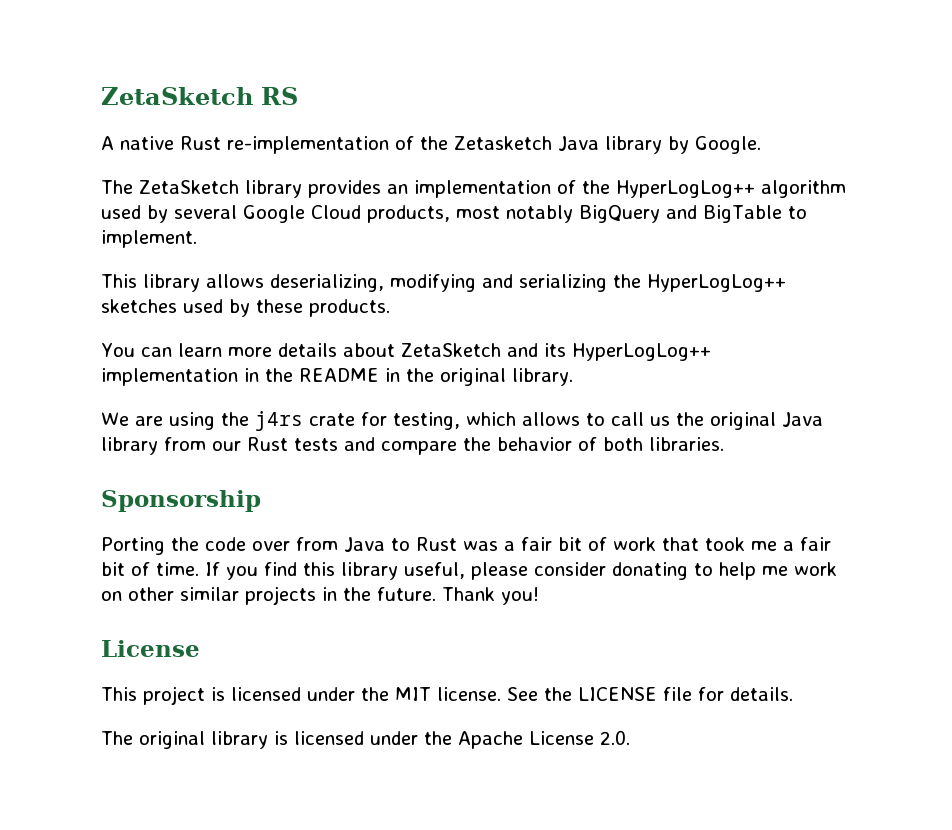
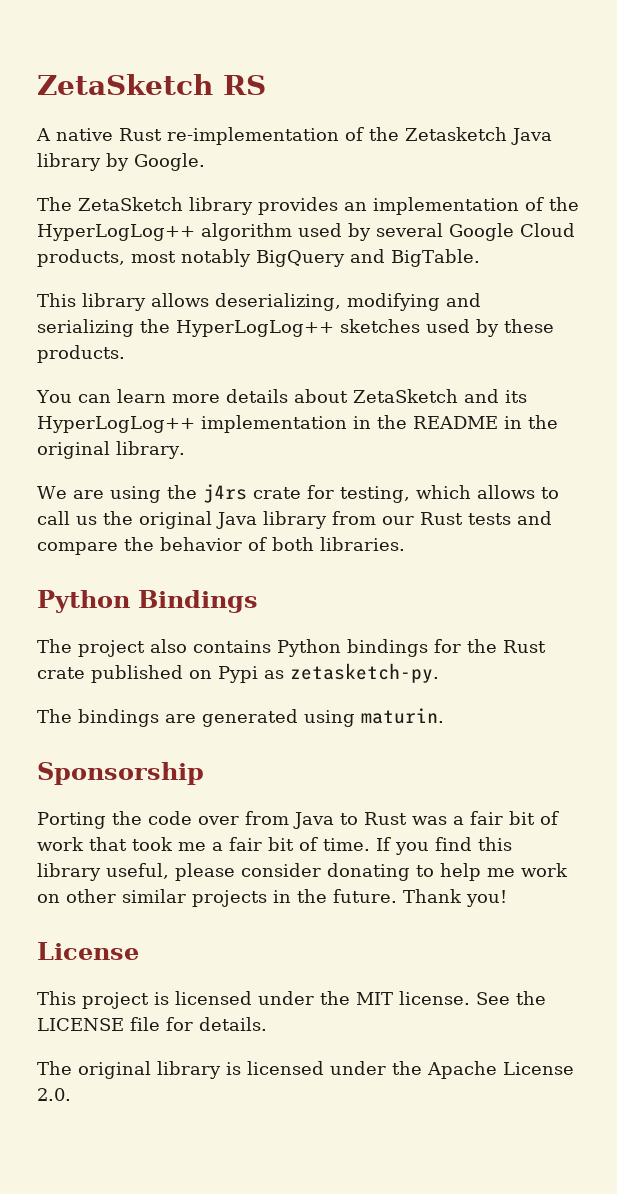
- The ZetaSketch library provides an implementation of the HyperLogLog++ algorithm used by several Google Cloud products, most notably BigQuery and BigTable to implement.
+ The ZetaSketch library provides an implementation of the HyperLogLog++ algorithm used by several Google Cloud products, most notably BigQuery and BigTable.
+ Python Bindings
+ The project also contains Python bindings for the Rust crate published on Pypi as zetasketch-py.
+ The bindings are generated using maturin.

